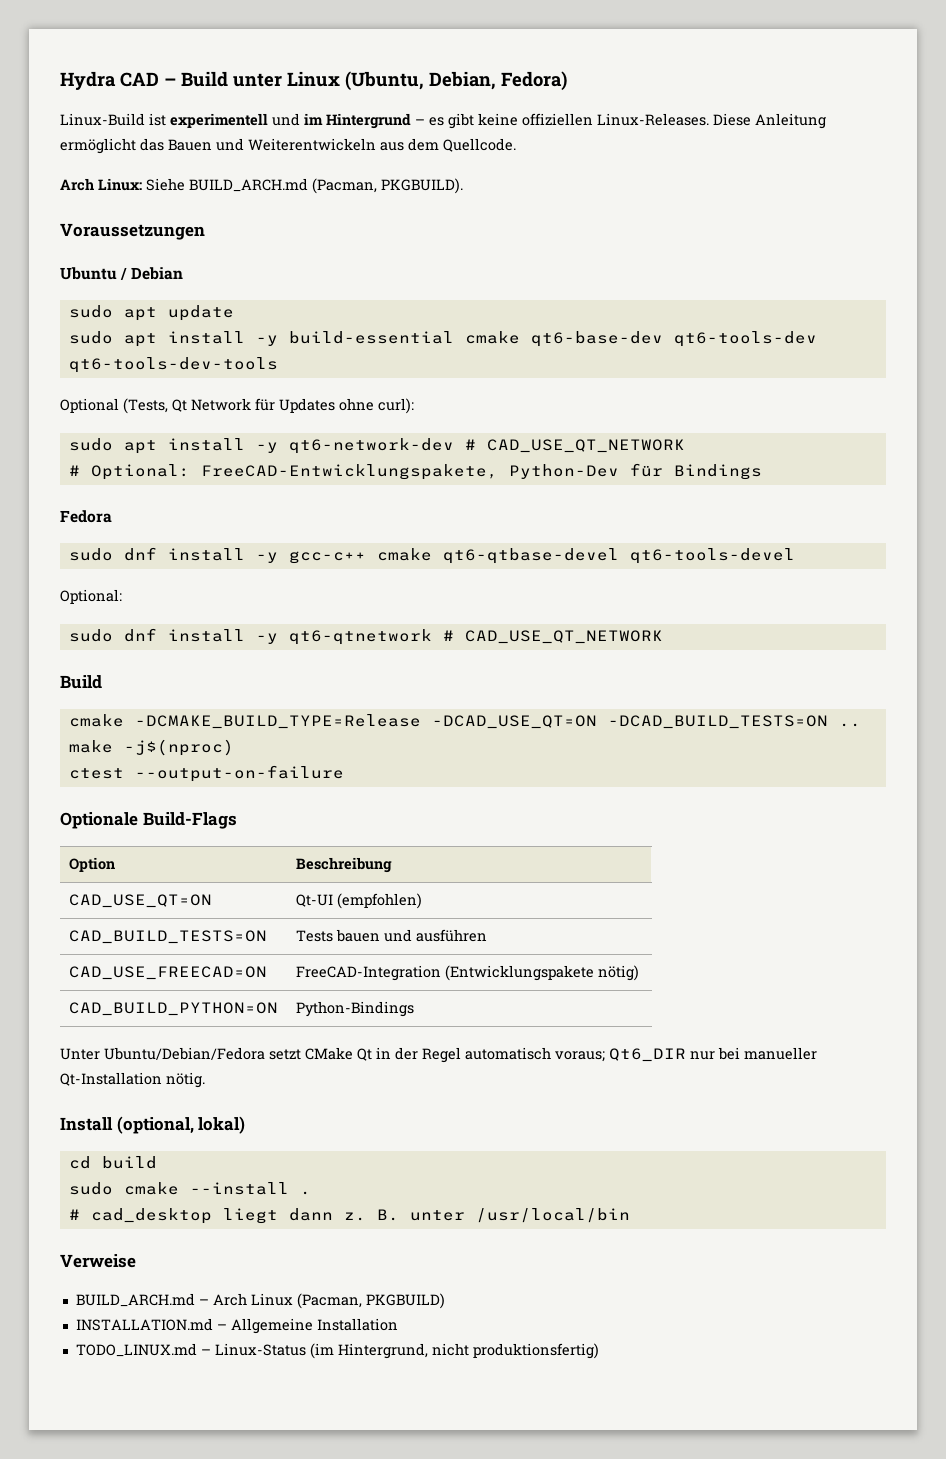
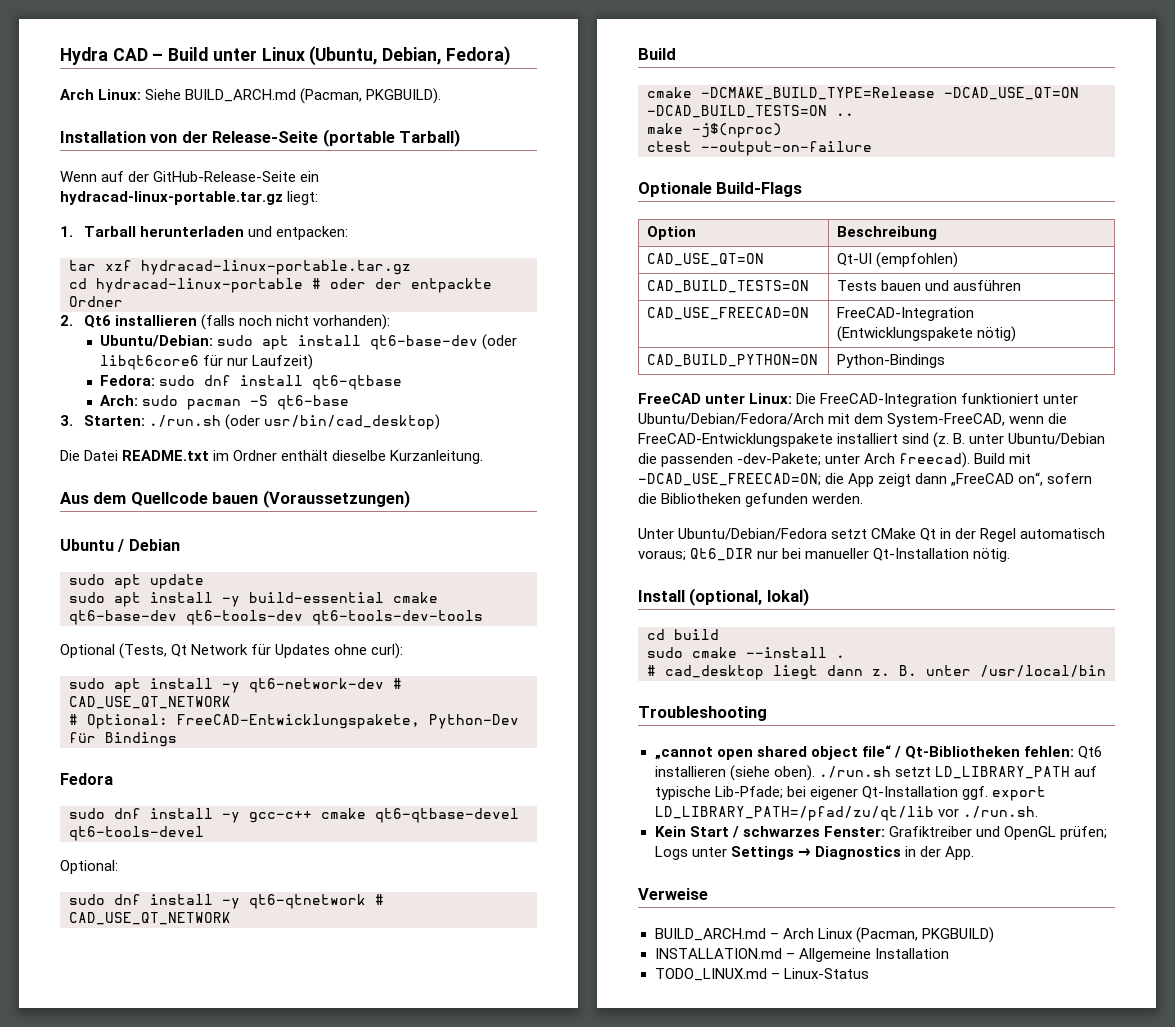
- Linux-Build ist experimentell und im Hintergrund – es gibt keine offiziellen Linux-Releases. Diese Anleitung ermöglicht das Bauen und Weiterentwickeln aus dem Quellcode.
- Voraussetzungen
+ Installation von der Release-Seite (portable Tarball)
+ Wenn auf der GitHub-Release-Seite ein hydracad-linux-portable.tar.gz liegt:
+ 1. Tarball herunterladen und entpacken:
+ tar xzf hydracad-linux-portable.tar.gz
+ cd hydracad-linux-portable # oder der entpackte Ordner
+ 2. Qt6 installieren (falls noch nicht vorhanden):
+ Ubuntu/Debian: sudo apt install qt6-base-dev (oder libqt6core6 für nur Laufzeit)
+ Fedora: sudo dnf install qt6-qtbase
+ Arch: sudo pacman -S qt6-base
+ 3. Starten: ./run.sh (oder usr/bin/cad_desktop)
+ Die Datei README.txt im Ordner enthält dieselbe Kurzanleitung.
+ Aus dem Quellcode bauen (Voraussetzungen)
+ FreeCAD unter Linux: Die FreeCAD-Integration funktioniert unter Ubuntu/Debian/Fedora/Arch mit dem System-FreeCAD, wenn die FreeCAD-Entwicklungspakete installiert sind (z. B. unter Ubuntu/Debian die passenden -dev-Pakete; unter Arch freecad). Build mit -DCAD_USE_FREECAD=ON; die App zeigt dann „FreeCAD on“, sofern die Bibliotheken gefunden werden.
+ Troubleshooting
+ „cannot open shared object file“ / Qt-Bibliotheken fehlen: Qt6 installieren (siehe oben). ./run.sh setzt LD_LIBRARY_PATH auf typische Lib-Pfade; bei eigener Qt-Installation ggf. export LD_LIBRARY_PATH=/pfad/zu/qt/lib vor ./run.sh.
+ Kein Start / schwarzes Fenster: Grafiktreiber und OpenGL prüfen; Logs unter Settings → Diagnostics in der App.
- TODO_LINUX.md – Linux-Status (im Hintergrund, nicht produktionsfertig)
+ TODO_LINUX.md – Linux-Status

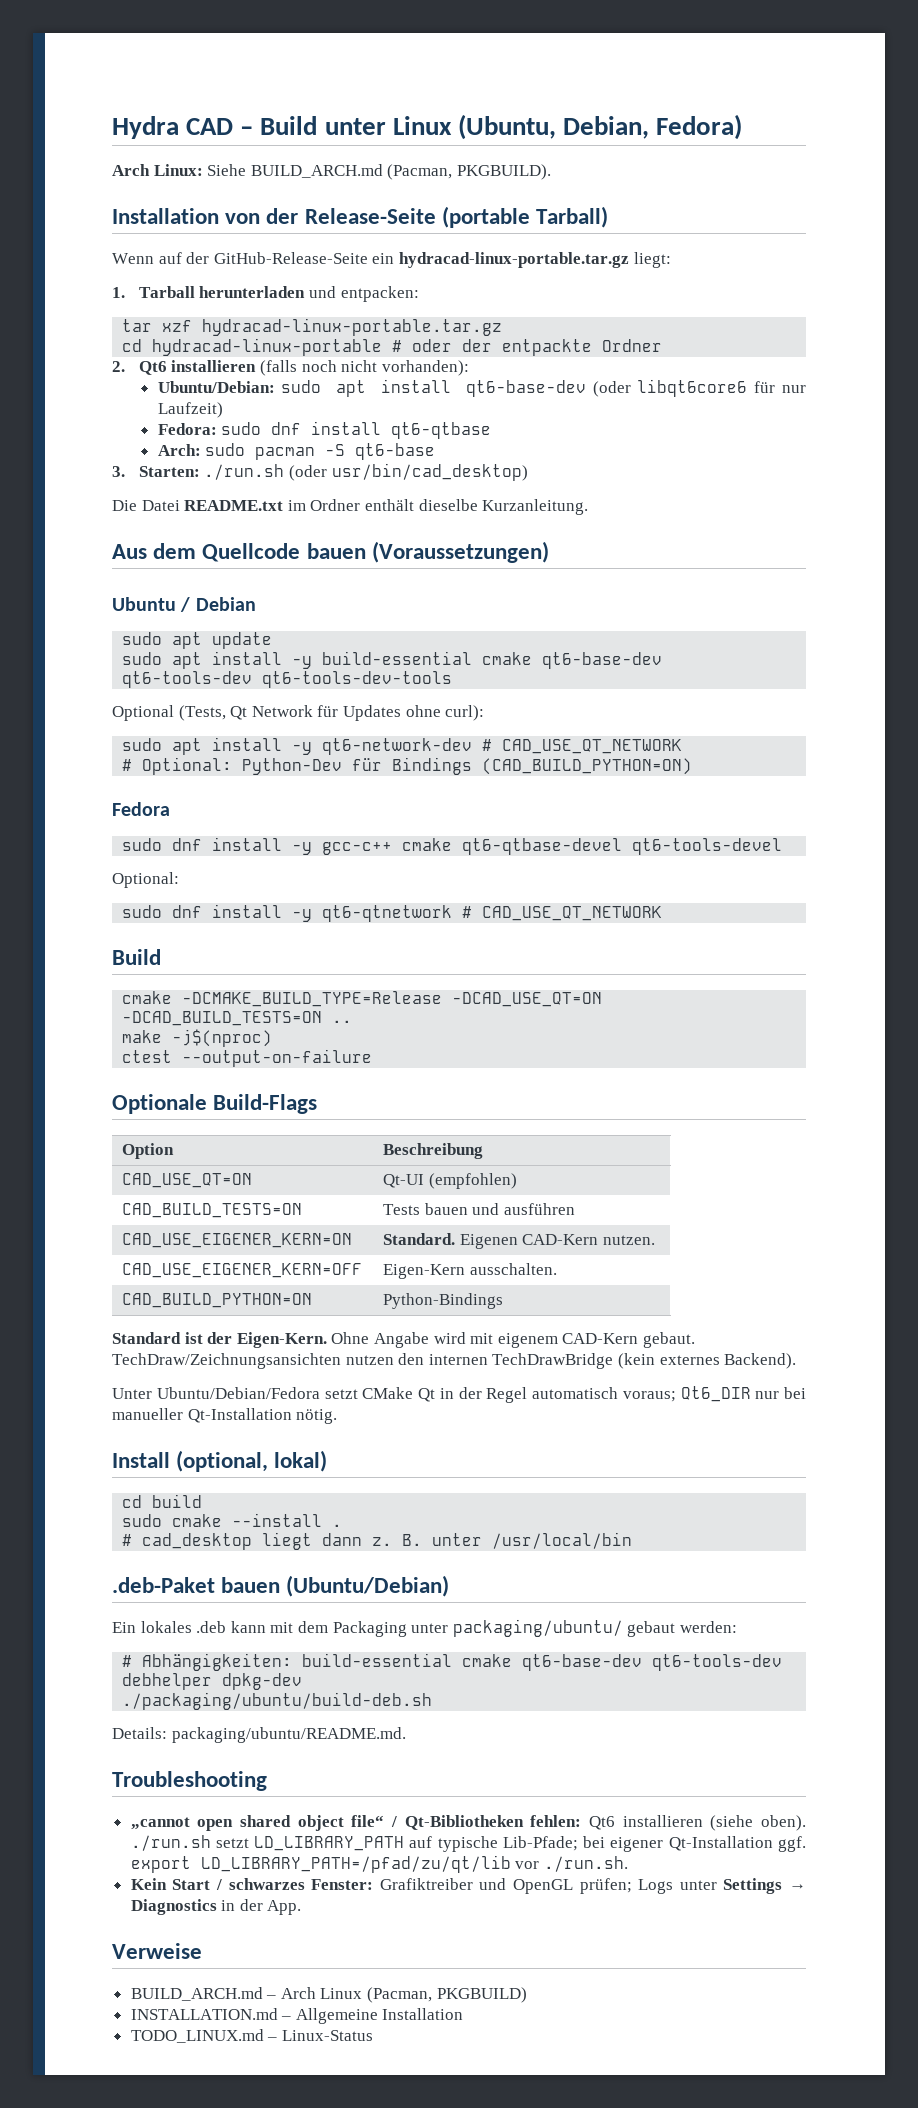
- # Optional: FreeCAD-Entwicklungspakete, Python-Dev für Bindings
+ # Optional: Python-Dev für Bindings (CAD_BUILD_PYTHON=ON)
- CAD_USE_FREECAD=ON | FreeCAD-Integration (Entwicklungspakete nötig)
+ CAD_USE_EIGENER_KERN=ON | Standard. Eigenen CAD-Kern nutzen.
+ CAD_USE_EIGENER_KERN=OFF | Eigen-Kern ausschalten.
  CAD_BUILD_PYTHON=ON | Python-Bindings
- FreeCAD unter Linux: Die FreeCAD-Integration funktioniert unter Ubuntu/Debian/Fedora/Arch mit dem System-FreeCAD, wenn die FreeCAD-Entwicklungspakete installiert sind (z. B. unter Ubuntu/Debian die passenden -dev-Pakete; unter Arch freecad). Build mit -DCAD_USE_FREECAD=ON; die App zeigt dann „FreeCAD on“, sofern die Bibliotheken gefunden werden.
+ Standard ist der Eigen-Kern. Ohne Angabe wird mit eigenem CAD-Kern gebaut. TechDraw/Zeichnungsansichten nutzen den internen TechDrawBridge (kein externes Backend).
+ .deb-Paket bauen (Ubuntu/Debian)
+ Ein lokales .deb kann mit dem Packaging unter packaging/ubuntu/ gebaut werden:
+ # Abhängigkeiten: build-essential cmake qt6-base-dev qt6-tools-dev debhelper dpkg-dev
+ ./packaging/ubuntu/build-deb.sh
+ Details: packaging/ubuntu/README.md.

